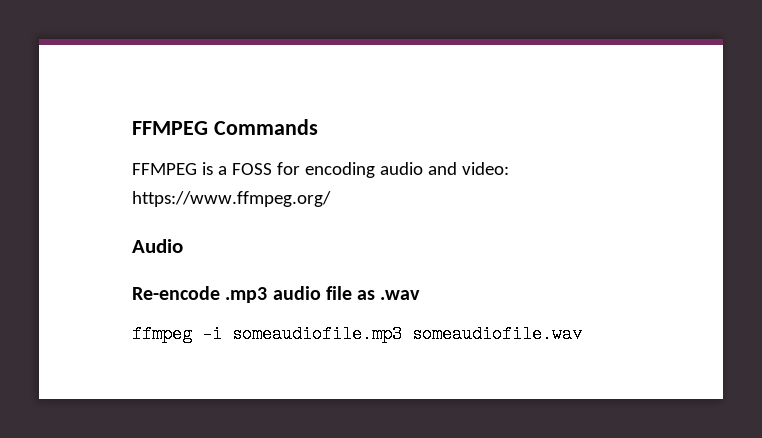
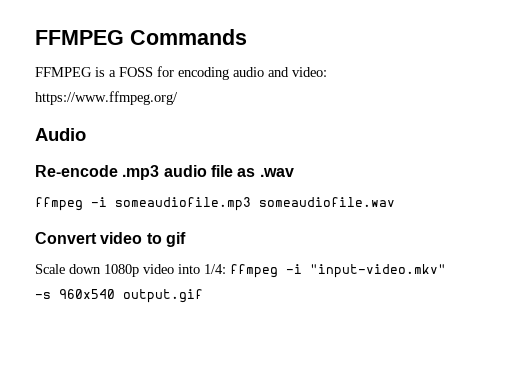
+ Convert video to gif
+ Scale down 1080p video into 1/4: ffmpeg -i "input-video.mkv" -s 960x540 output.gif

